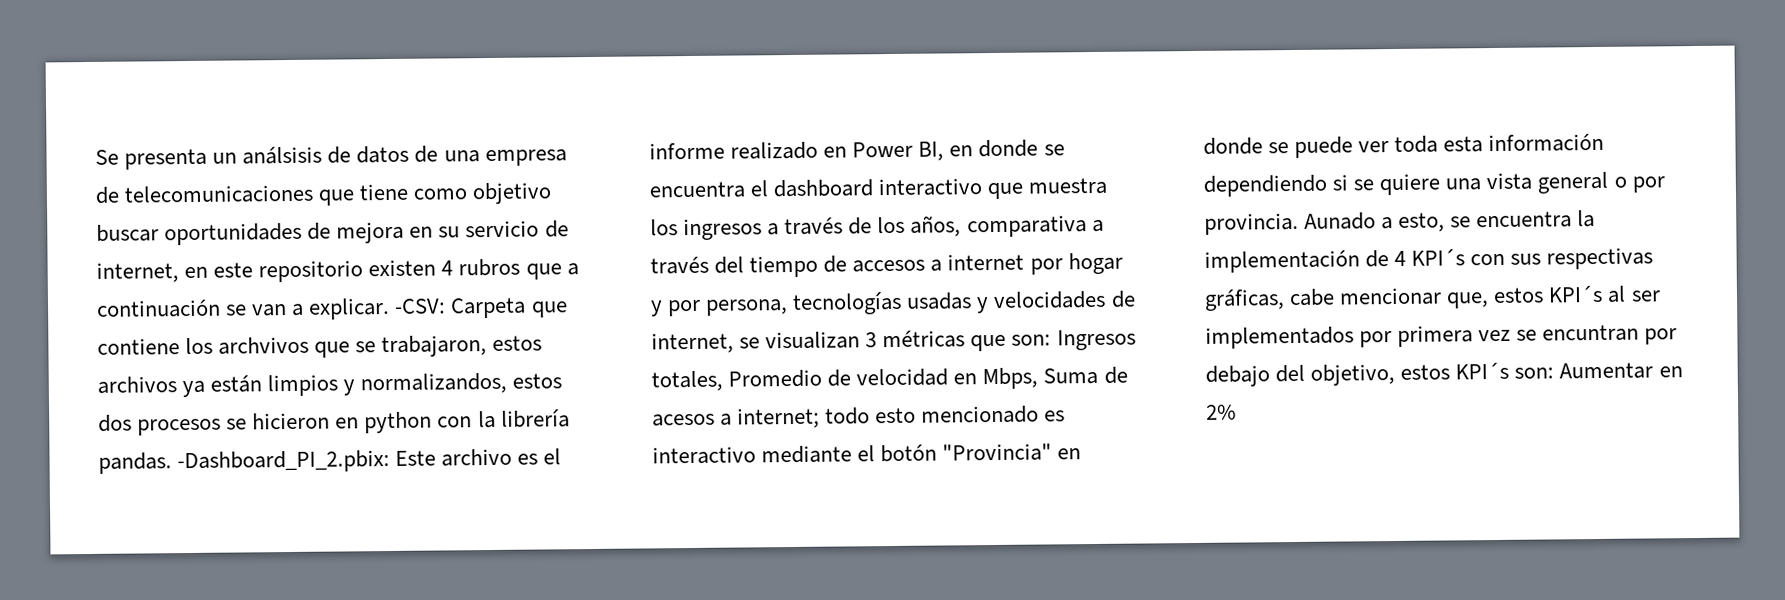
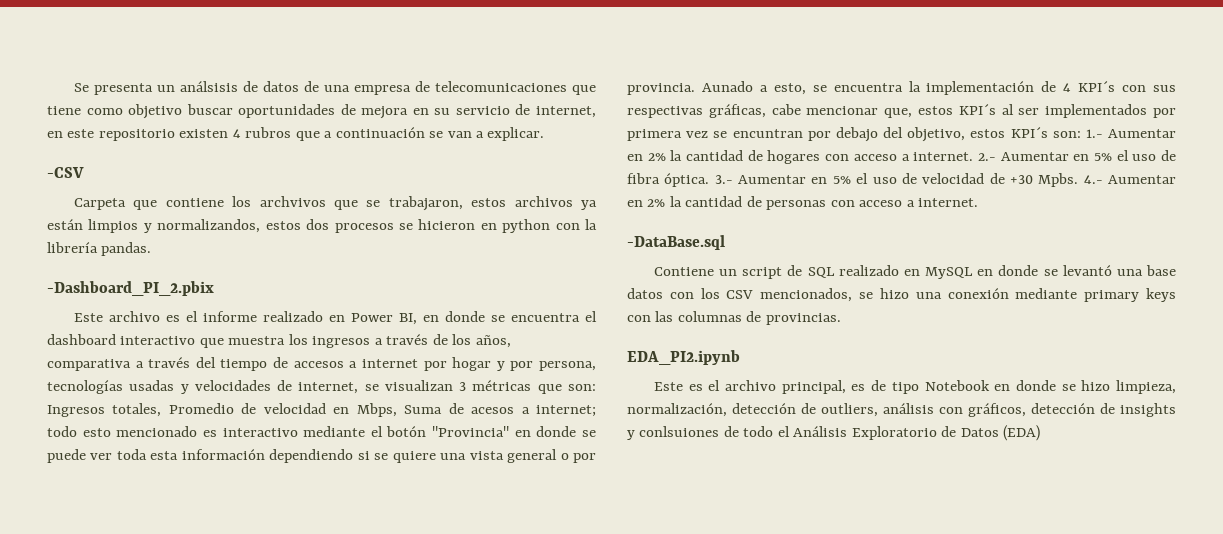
- Se presenta un análsisis de datos de una empresa de telecomunicaciones que tiene como objetivo buscar oportunidades de mejora en su servicio de internet, en este repositorio existen 4 rubros que a continuación se van a explicar. -CSV: Carpeta que contiene los archvivos que se trabajaron, estos archivos ya están limpios y normalizandos, estos dos procesos se hicieron en python con la librería pandas. -Dashboard_PI_2.pbix: Este archivo es el informe realizado en Power BI, en donde se encuentra el dashboard interactivo que muestra los ingresos a través de los años, comparativa a través del tiempo de accesos a internet por hogar y por persona, tecnologías usadas y velocidades de internet, se visualizan 3 métricas que son:
+ Se presenta un análsisis de datos de una empresa de telecomunicaciones que tiene como objetivo buscar oportunidades de mejora en su servicio de internet, en este repositorio existen 4 rubros que a continuación se van a explicar.
+ -CSV
+ Carpeta que contiene los archvivos que se trabajaron, estos archivos ya están limpios y normalizandos, estos dos procesos se hicieron en python con la librería pandas.
+ -Dashboard_PI_2.pbix
+ Este archivo es el informe realizado en Power BI, en donde se encuentra el dashboard interactivo que muestra los ingresos a través de los años, comparativa a través del tiempo de accesos a internet por hogar y por persona, tecnologías usadas y velocidades de internet, se visualizan 3 métricas que son:
- Aunado a esto, se encuentra la implementación de 4 KPI´s con sus respectivas gráficas, cabe mencionar que, estos KPI´s al ser implementados por primera vez se encuntran por debajo del objetivo, estos KPI´s son: Aumentar en 2%
+ Aunado a esto, se encuentra la implementación de 4 KPI´s con sus respectivas gráficas, cabe mencionar que, estos KPI´s al ser implementados por primera vez se encuntran por debajo del objetivo, estos KPI´s son: 1.- Aumentar en 2% la cantidad de hogares con acceso a internet. 2.- Aumentar en 5% el uso de fibra óptica. 3.- Aumentar en 5% el uso de velocidad de +30 Mpbs. 4.- Aumentar en 2% la cantidad de personas con acceso a internet.
+ -DataBase.sql
+ Contiene un script de SQL realizado en MySQL en donde se levantó una base datos con los CSV mencionados, se hizo una conexión mediante primary keys con las columnas de provincias.
+ EDA_PI2.ipynb
+ Este es el archivo principal, es de tipo Notebook en donde se hizo limpieza, normalización, detección de outliers, análisis con gráficos, detección de insights y conlsuiones de todo el Análisis Exploratorio de Datos (EDA)

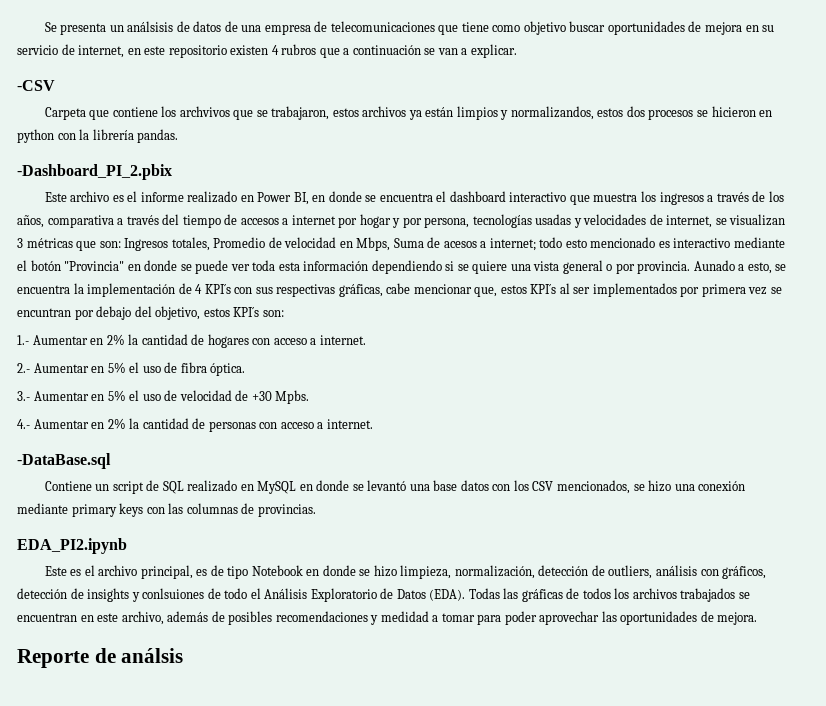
- Aunado a esto, se encuentra la implementación de 4 KPI´s con sus respectivas gráficas, cabe mencionar que, estos KPI´s al ser implementados por primera vez se encuntran por debajo del objetivo, estos KPI´s son: 1.- Aumentar en 2% la cantidad de hogares con acceso a internet. 2.- Aumentar en 5% el uso de fibra óptica. 3.- Aumentar en 5% el uso de velocidad de +30 Mpbs. 4.- Aumentar en 2% la cantidad de personas con acceso a internet.
+ Aunado a esto, se encuentra la implementación de 4 KPI´s con sus respectivas gráficas, cabe mencionar que, estos KPI´s al ser implementados por primera vez se encuntran por debajo del objetivo, estos KPI´s son:
+ 1.- Aumentar en 2% la cantidad de hogares con acceso a internet.
+ 2.- Aumentar en 5% el uso de fibra óptica.
+ 3.- Aumentar en 5% el uso de velocidad de +30 Mpbs.
+ 4.- Aumentar en 2% la cantidad de personas con acceso a internet.
- Este es el archivo principal, es de tipo Notebook en donde se hizo limpieza, normalización, detección de outliers, análisis con gráficos, detección de insights y conlsuiones de todo el Análisis Exploratorio de Datos (EDA)
+ Este es el archivo principal, es de tipo Notebook en donde se hizo limpieza, normalización, detección de outliers, análisis con gráficos, detección de insights y conlsuiones de todo el Análisis Exploratorio de Datos (EDA). Todas las gráficas de todos los archivos trabajados se encuentran en este archivo, además de posibles recomendaciones y medidad a tomar para poder aprovechar las oportunidades de mejora.
+ Reporte de análsis

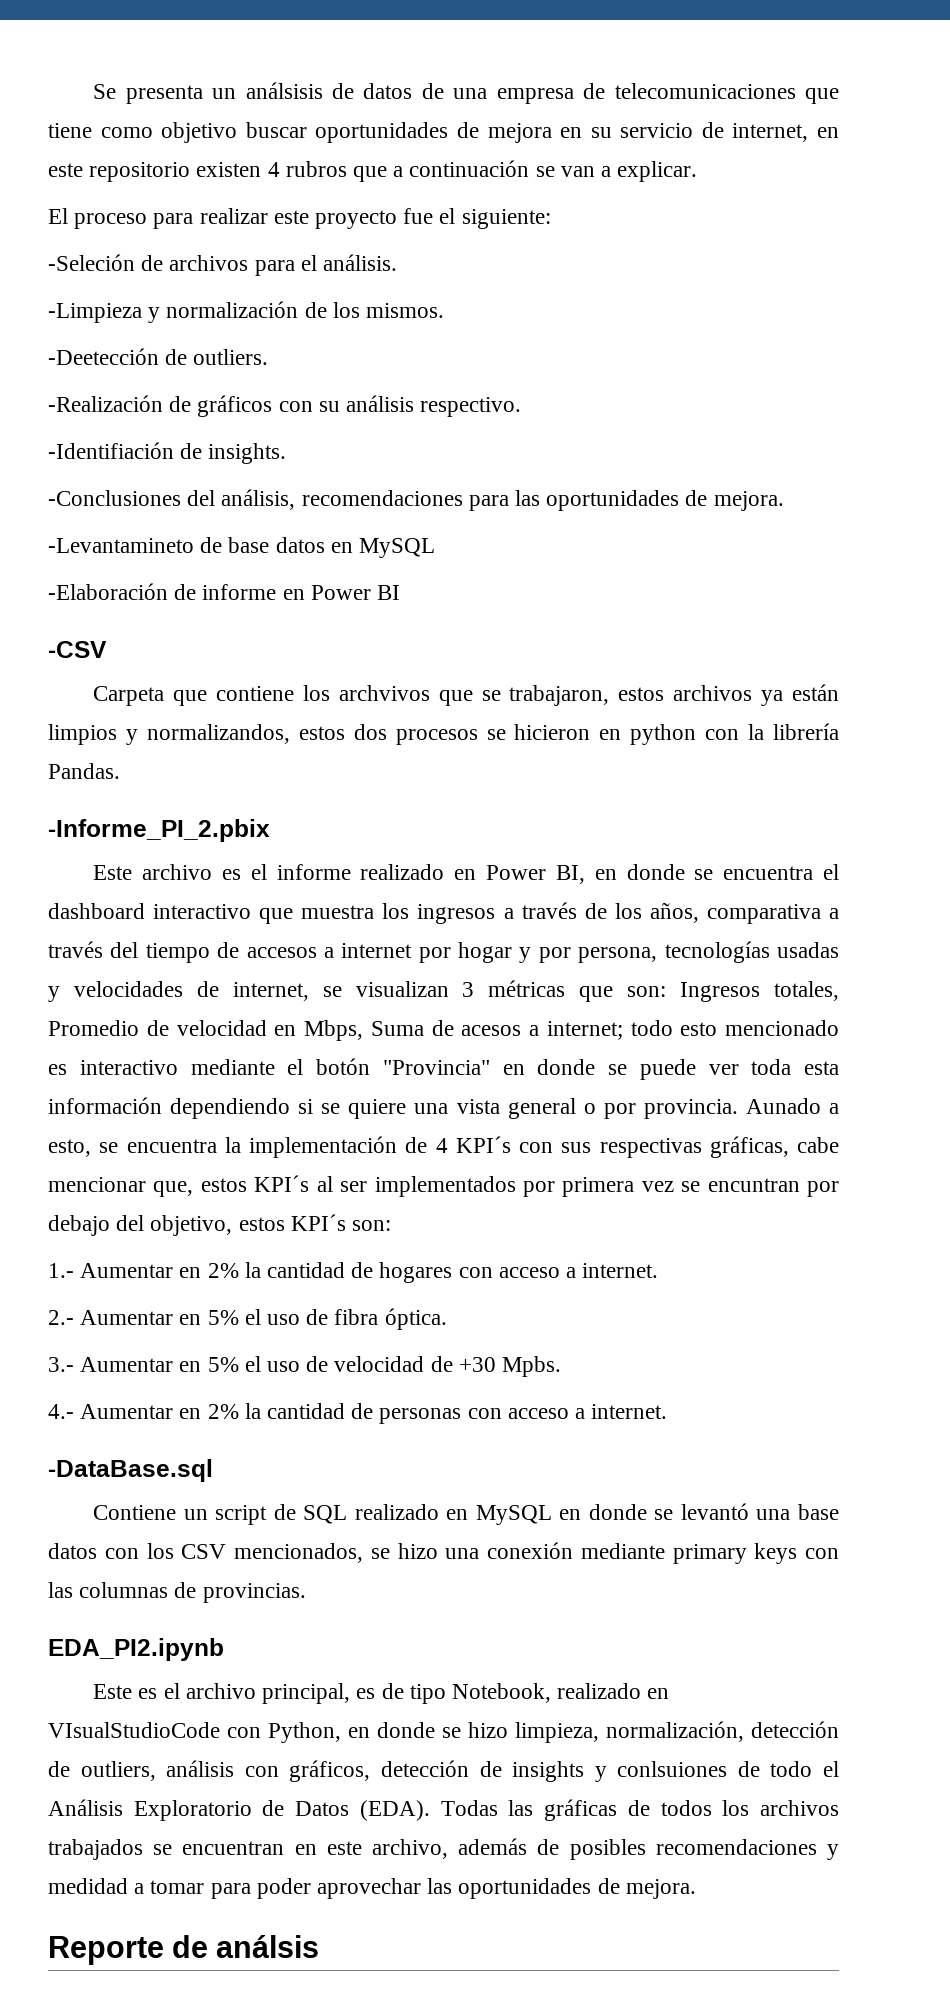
+ El proceso para realizar este proyecto fue el siguiente:
+ -Seleción de archivos para el análisis.
+ -Limpieza y normalización de los mismos.
+ -Deetección de outliers.
+ -Realización de gráficos con su análisis respectivo.
+ -Identifiación de insights.
+ -Conclusiones del análisis, recomendaciones para las oportunidades de mejora.
+ -Levantamineto de base datos en MySQL
+ -Elaboración de informe en Power BI
- Carpeta que contiene los archvivos que se trabajaron, estos archivos ya están limpios y normalizandos, estos dos procesos se hicieron en python con la librería pandas.
- -Dashboard_PI_2.pbix
+ Carpeta que contiene los archvivos que se trabajaron, estos archivos ya están limpios y normalizandos, estos dos procesos se hicieron en python con la librería Pandas.
+ -Informe_PI_2.pbix
- Este es el archivo principal, es de tipo Notebook en donde se hizo limpieza, normalización, detección de outliers, análisis con gráficos, detección de insights y conlsuiones de todo el Análisis Exploratorio de Datos (EDA).
+ Este es el archivo principal, es de tipo Notebook, realizado en VIsualStudioCode con Python, en donde se hizo limpieza, normalización, detección de outliers, análisis con gráficos, detección de insights y conlsuiones de todo el Análisis Exploratorio de Datos (EDA).

